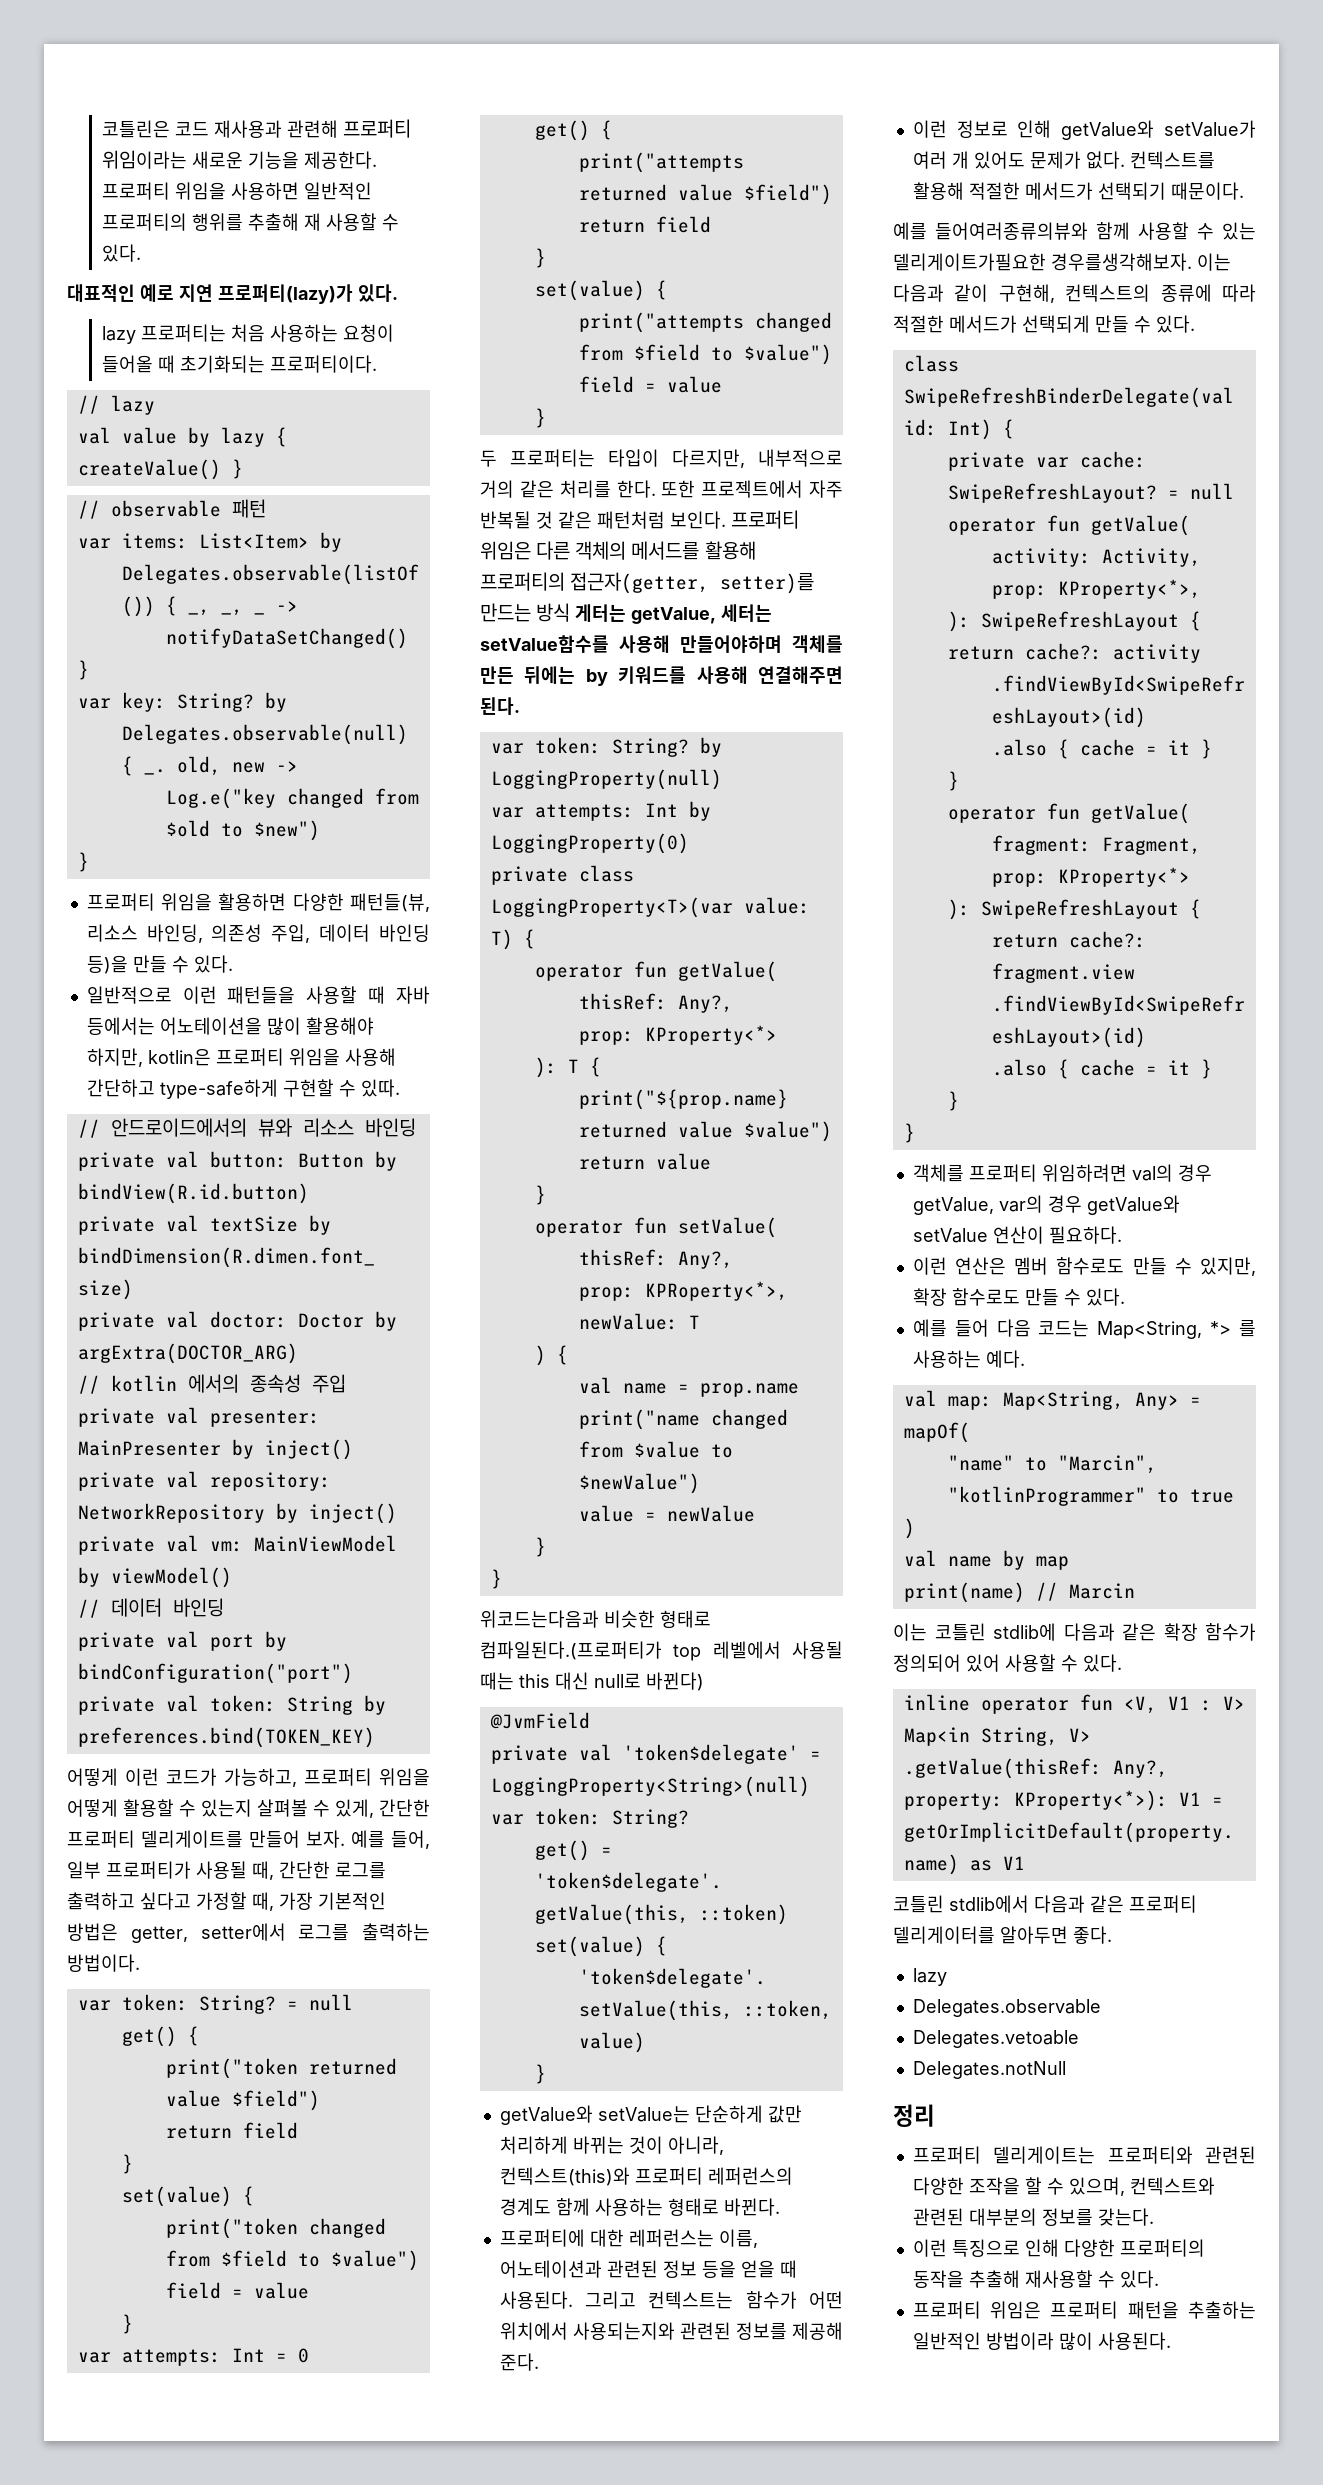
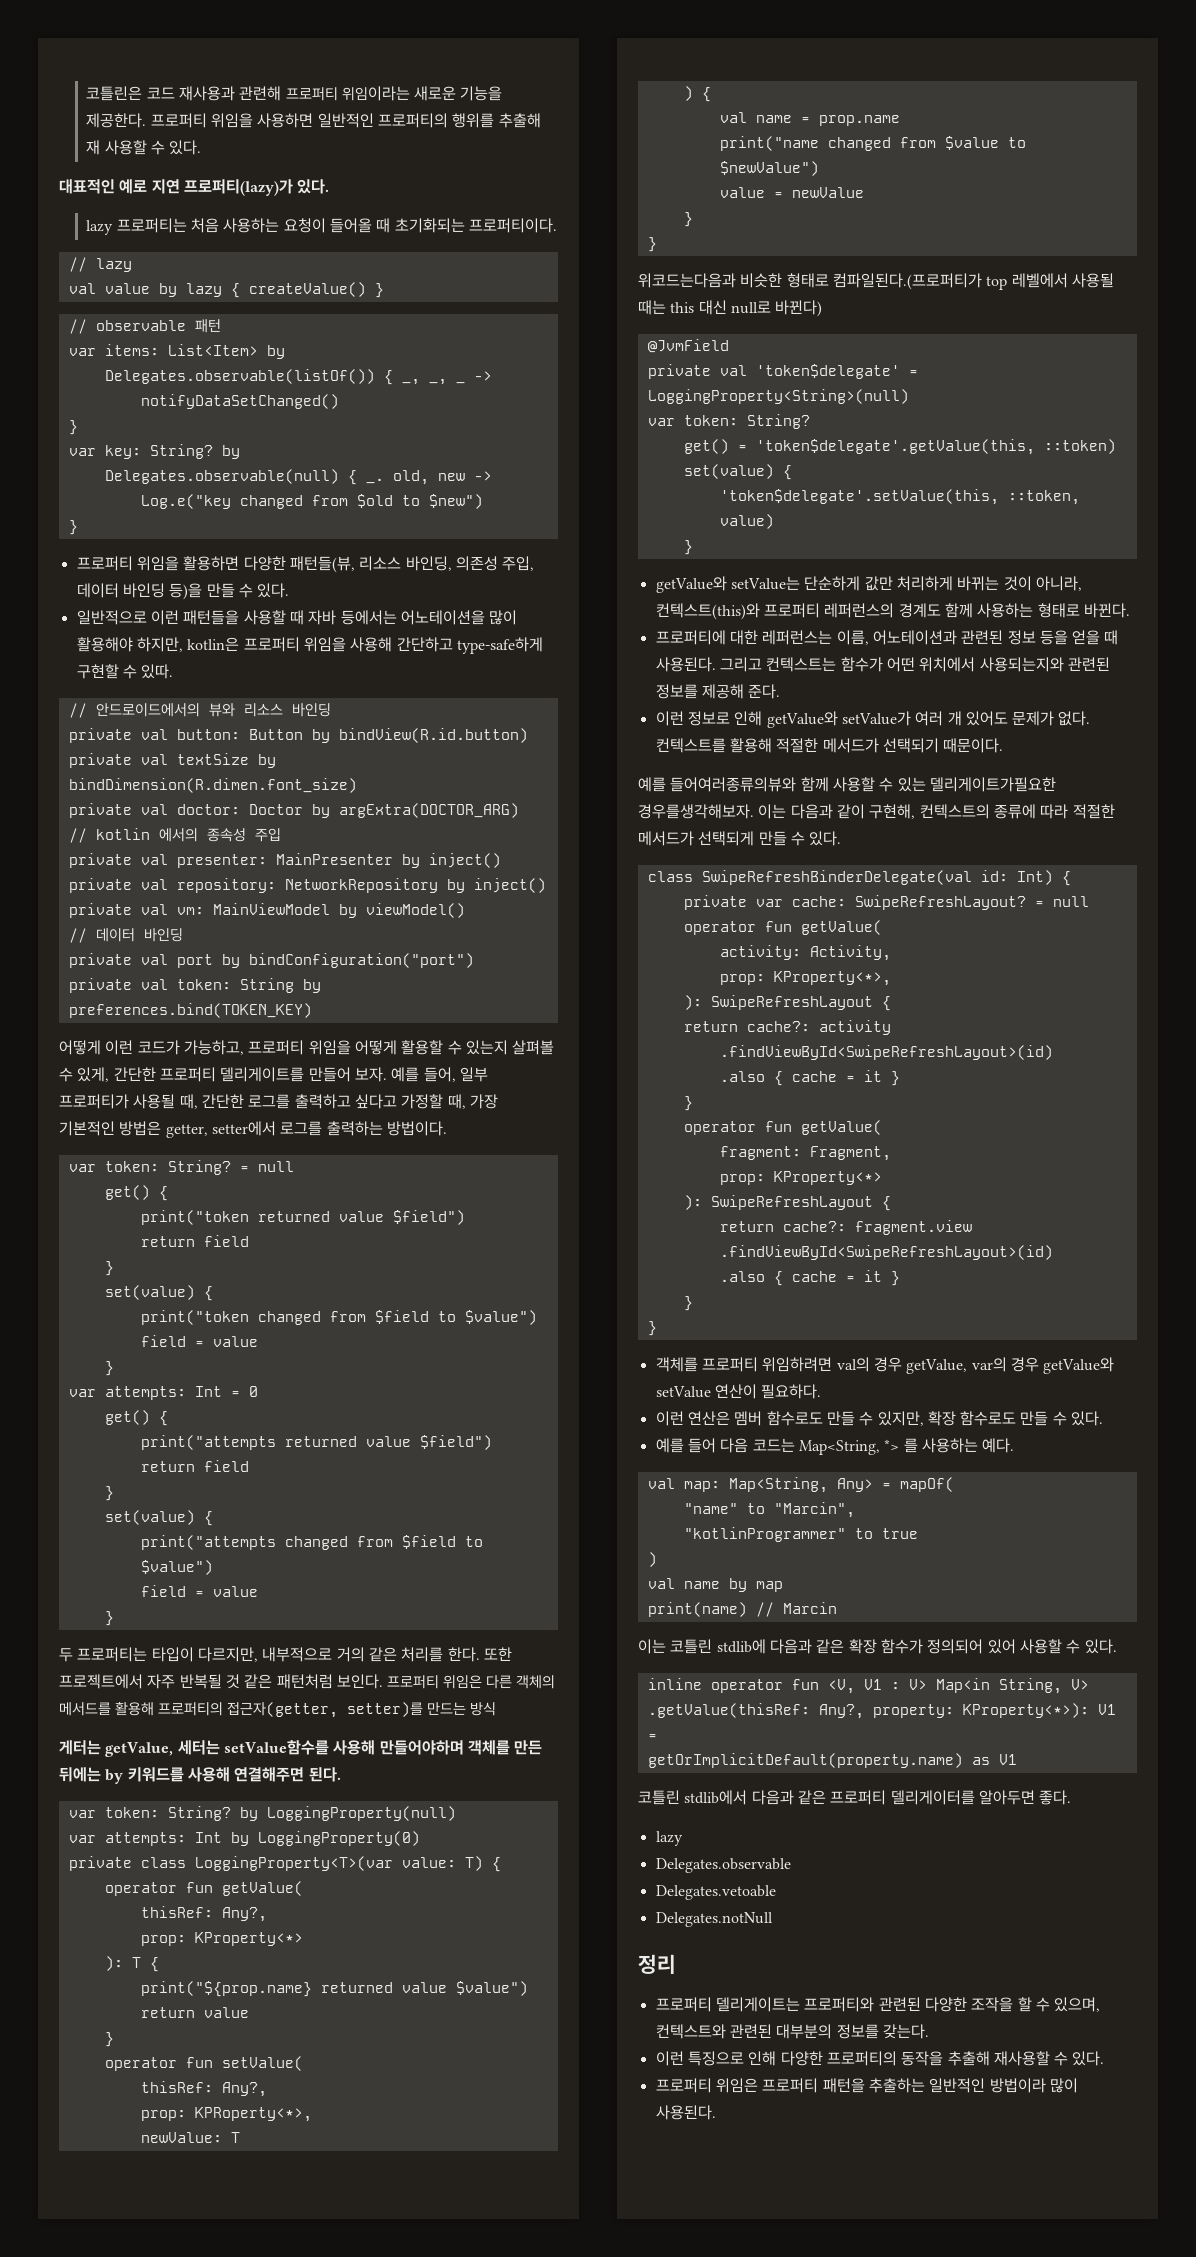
- 프로퍼티 위임은 다른 객체의 메서드를 활용해 프로퍼티의 접근자(getter, setter)를 만드는 방식 게터는 getValue, 세터는 setValue함수를 사용해 만들어야하며 객체를 만든 뒤에는 by 키워드를 사용해 연결해주면 된다.
+ 프로퍼티 위임은 다른 객체의 메서드를 활용해 프로퍼티의 접근자(getter, setter)를 만드는 방식
+ 게터는 getValue, 세터는 setValue함수를 사용해 만들어야하며 객체를 만든 뒤에는 by 키워드를 사용해 연결해주면 된다.

